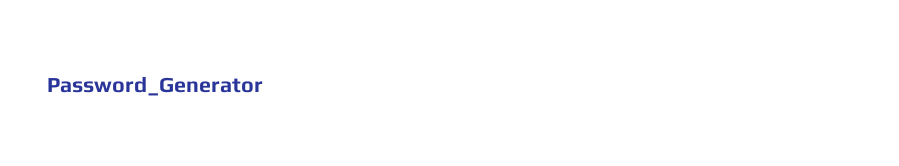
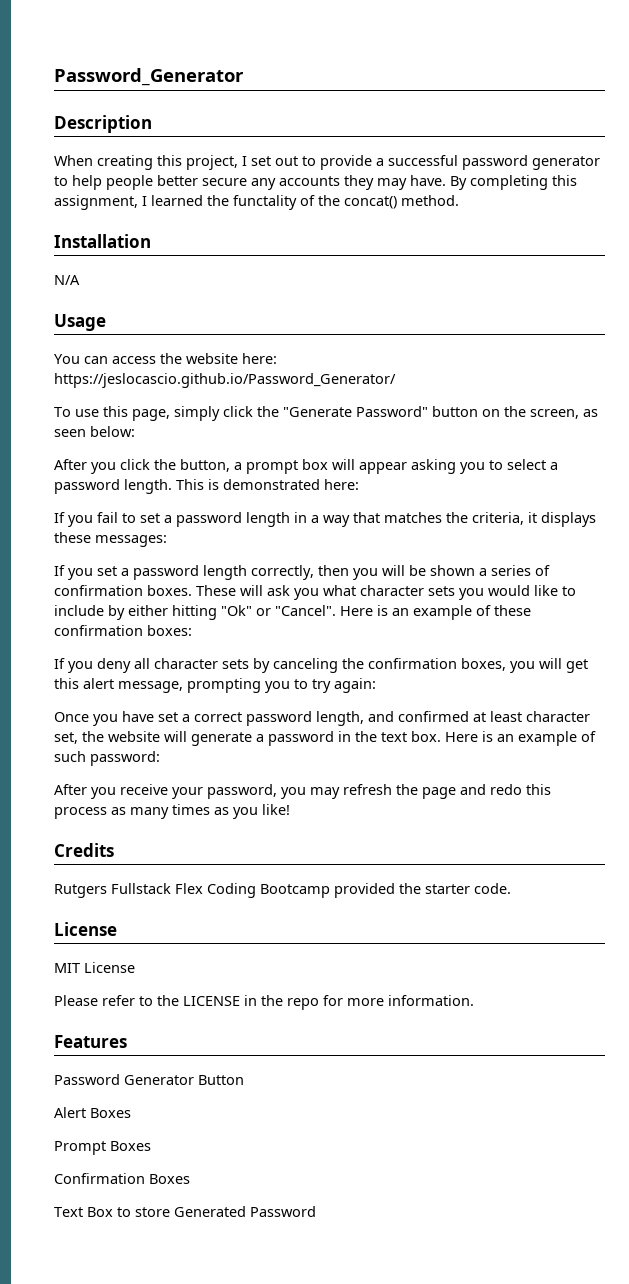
+ Description
+ When creating this project, I set out to provide a successful password generator to help people better secure any accounts they may have. By completing this assignment, I learned the functality of the concat() method.
+ Installation
+ N/A
+ Usage
+ You can access the website here: https://jeslocascio.github.io/Password_Generator/
+ To use this page, simply click the "Generate Password" button on the screen, as seen below:
+ After you click the button, a prompt box will appear asking you to select a password length. This is demonstrated here:
+ If you fail to set a password length in a way that matches the criteria, it displays these messages:
+ If you set a password length correctly, then you will be shown a series of confirmation boxes. These will ask you what character sets you would like to include by either hitting "Ok" or "Cancel". Here is an example of these confirmation boxes:
+ If you deny all character sets by canceling the confirmation boxes, you will get this alert message, prompting you to try again:
+ Once you have set a correct password length, and confirmed at least character set, the website will generate a password in the text box. Here is an example of such password:
+ After you receive your password, you may refresh the page and redo this process as many times as you like!
+ Credits
+ Rutgers Fullstack Flex Coding Bootcamp provided the starter code.
+ License
+ MIT License
+ Please refer to the LICENSE in the repo for more information.
+ Features
+ Password Generator Button
+ Alert Boxes
+ Prompt Boxes
+ Confirmation Boxes
+ Text Box to store Generated Password

